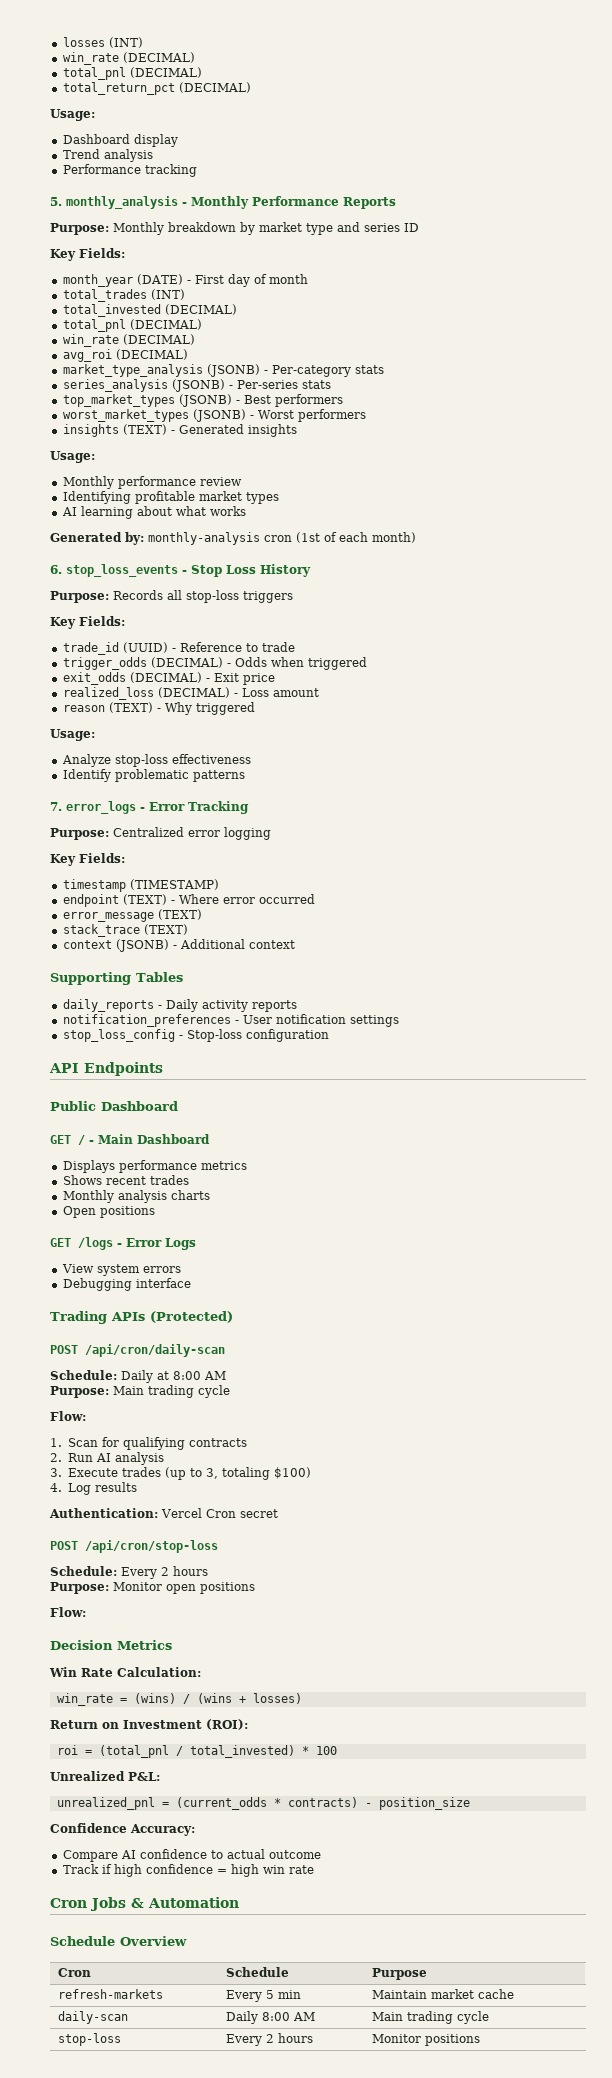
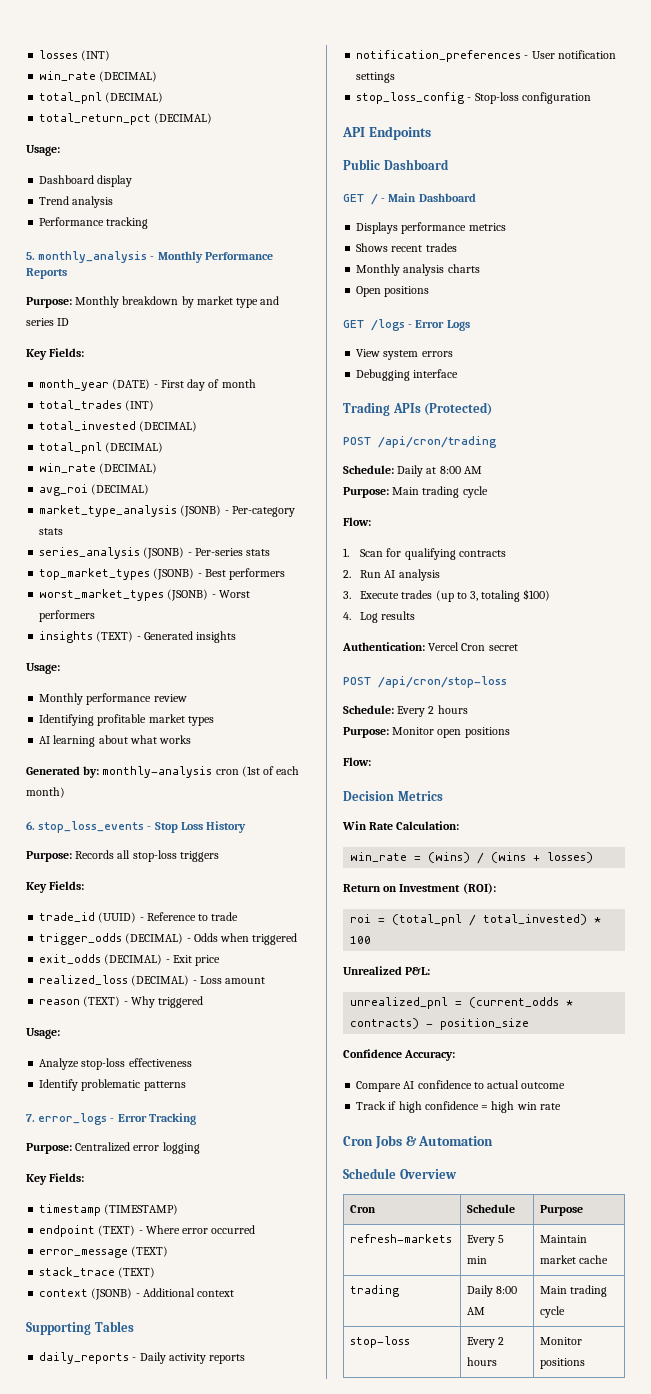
- POST /api/cron/daily-scan
+ POST /api/cron/trading
- daily-scan | Daily 8:00 AM | Main trading cycle
+ trading | Daily 8:00 AM | Main trading cycle

